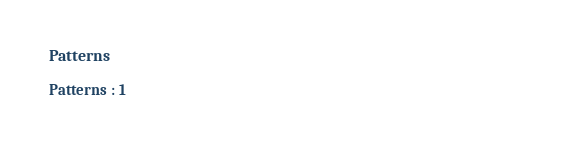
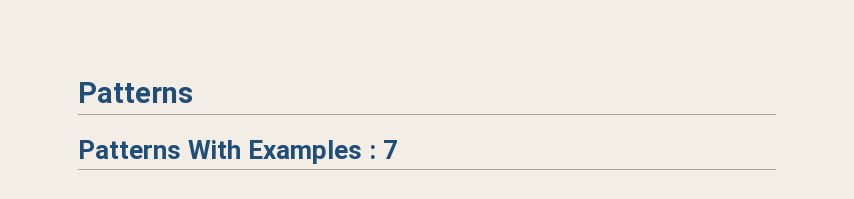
- Patterns : 1
+ Patterns With Examples : 7

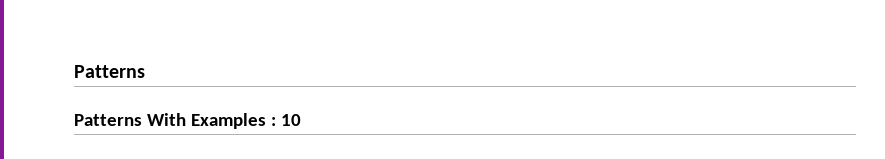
- Patterns With Examples : 7
+ Patterns With Examples : 10

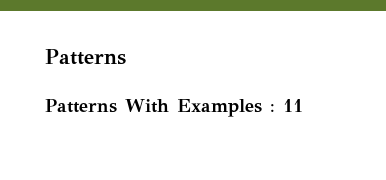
- Patterns With Examples : 10
+ Patterns With Examples : 11

